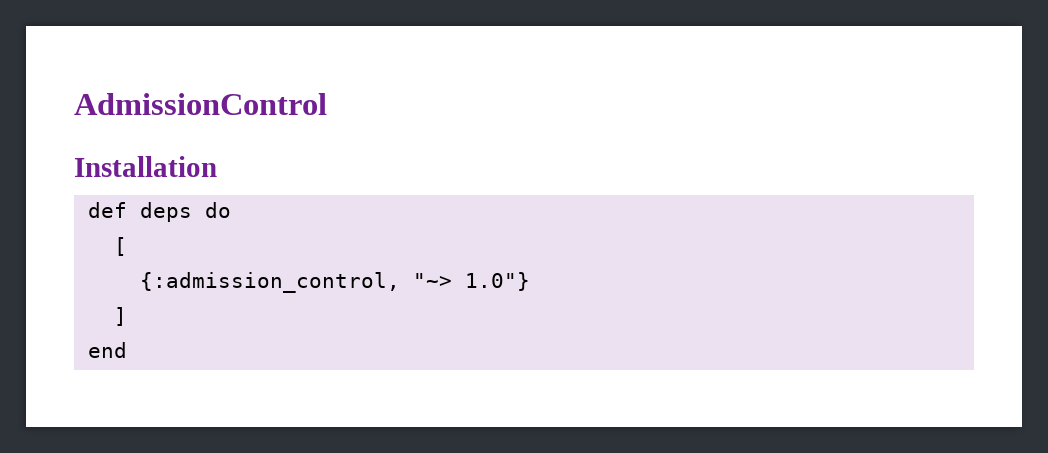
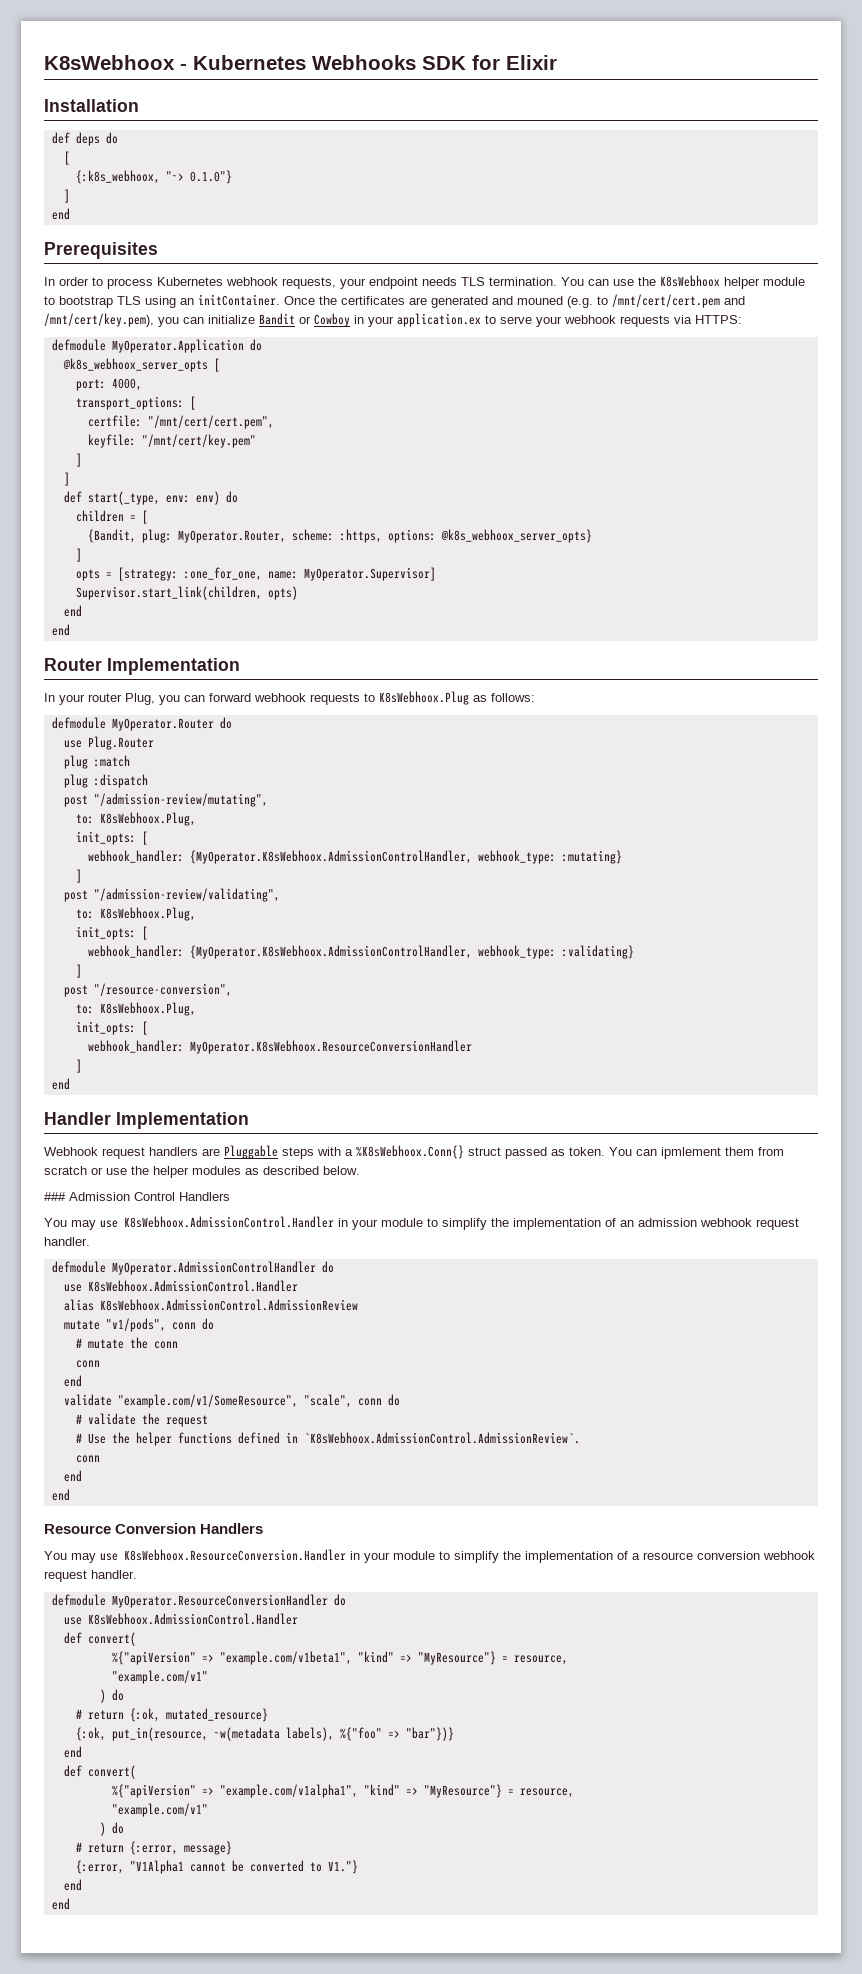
- AdmissionControl
+ K8sWebhoox - Kubernetes Webhooks SDK for Elixir
- {:admission_control, "~> 1.0"}
+ {:k8s_webhoox, "~> 0.1.0"}
  ]
+ end
+ Prerequisites
+ In order to process Kubernetes webhook requests, your endpoint needs TLS termination. You can use the K8sWebhoox helper module to bootstrap TLS using an initContainer. Once the certificates are generated and mouned (e.g. to /mnt/cert/cert.pem and /mnt/cert/key.pem), you can initialize Bandit or Cowboy in your application.ex to serve your webhook requests via HTTPS:
+ defmodule MyOperator.Application do
+ @k8s_webhoox_server_opts [
+ port: 4000,
+ transport_options: [
+ certfile: "/mnt/cert/cert.pem",
+ keyfile: "/mnt/cert/key.pem"
+ ]
+ ]
+ def start(_type, env: env) do
+ children = [
+ {Bandit, plug: MyOperator.Router, scheme: :https, options: @k8s_webhoox_server_opts}
+ ]
+ opts = [strategy: :one_for_one, name: MyOperator.Supervisor]
+ Supervisor.start_link(children, opts)
+ end
+ end
+ Router Implementation
+ In your router Plug, you can forward webhook requests to K8sWebhoox.Plug as follows:
+ defmodule MyOperator.Router do
+ use Plug.Router
+ plug :match
+ plug :dispatch
+ post "/admission-review/mutating",
+ to: K8sWebhoox.Plug,
+ init_opts: [
+ webhook_handler: {MyOperator.K8sWebhoox.AdmissionControlHandler, webhook_type: :mutating}
+ ]
+ post "/admission-review/validating",
+ to: K8sWebhoox.Plug,
+ init_opts: [
+ webhook_handler: {MyOperator.K8sWebhoox.AdmissionControlHandler, webhook_type: :validating}
+ ]
+ post "/resource-conversion",
+ to: K8sWebhoox.Plug,
+ init_opts: [
+ webhook_handler: MyOperator.K8sWebhoox.ResourceConversionHandler
+ ]
+ end
+ Handler Implementation
+ Webhook request handlers are Pluggable steps with a %K8sWebhoox.Conn{} struct passed as token. You can ipmlement them from scratch or use the helper modules as described below.
+ ### Admission Control Handlers
+ You may use K8sWebhoox.AdmissionControl.Handler in your module to simplify the implementation of an admission webhook request handler.
+ defmodule MyOperator.AdmissionControlHandler do
+ use K8sWebhoox.AdmissionControl.Handler
+ alias K8sWebhoox.AdmissionControl.AdmissionReview
+ mutate "v1/pods", conn do
+ # mutate the conn
+ conn
+ end
+ validate "example.com/v1/SomeResource", "scale", conn do
+ # validate the request
+ # Use the helper functions defined in `K8sWebhoox.AdmissionControl.AdmissionReview`.
+ conn
+ end
+ end
+ Resource Conversion Handlers
+ You may use K8sWebhoox.ResourceConversion.Handler in your module to simplify the implementation of a resource conversion webhook request handler.
+ defmodule MyOperator.ResourceConversionHandler do
+ use K8sWebhoox.AdmissionControl.Handler
+ def convert(
+ %{"apiVersion" => "example.com/v1beta1", "kind" => "MyResource"} = resource,
+ "example.com/v1"
+ ) do
+ # return {:ok, mutated_resource}
+ {:ok, put_in(resource, ~w(metadata labels), %{"foo" => "bar"})}
+ end
+ def convert(
+ %{"apiVersion" => "example.com/v1alpha1", "kind" => "MyResource"} = resource,
+ "example.com/v1"
+ ) do
+ # return {:error, message}
+ {:error, "V1Alpha1 cannot be converted to V1."}
+ end

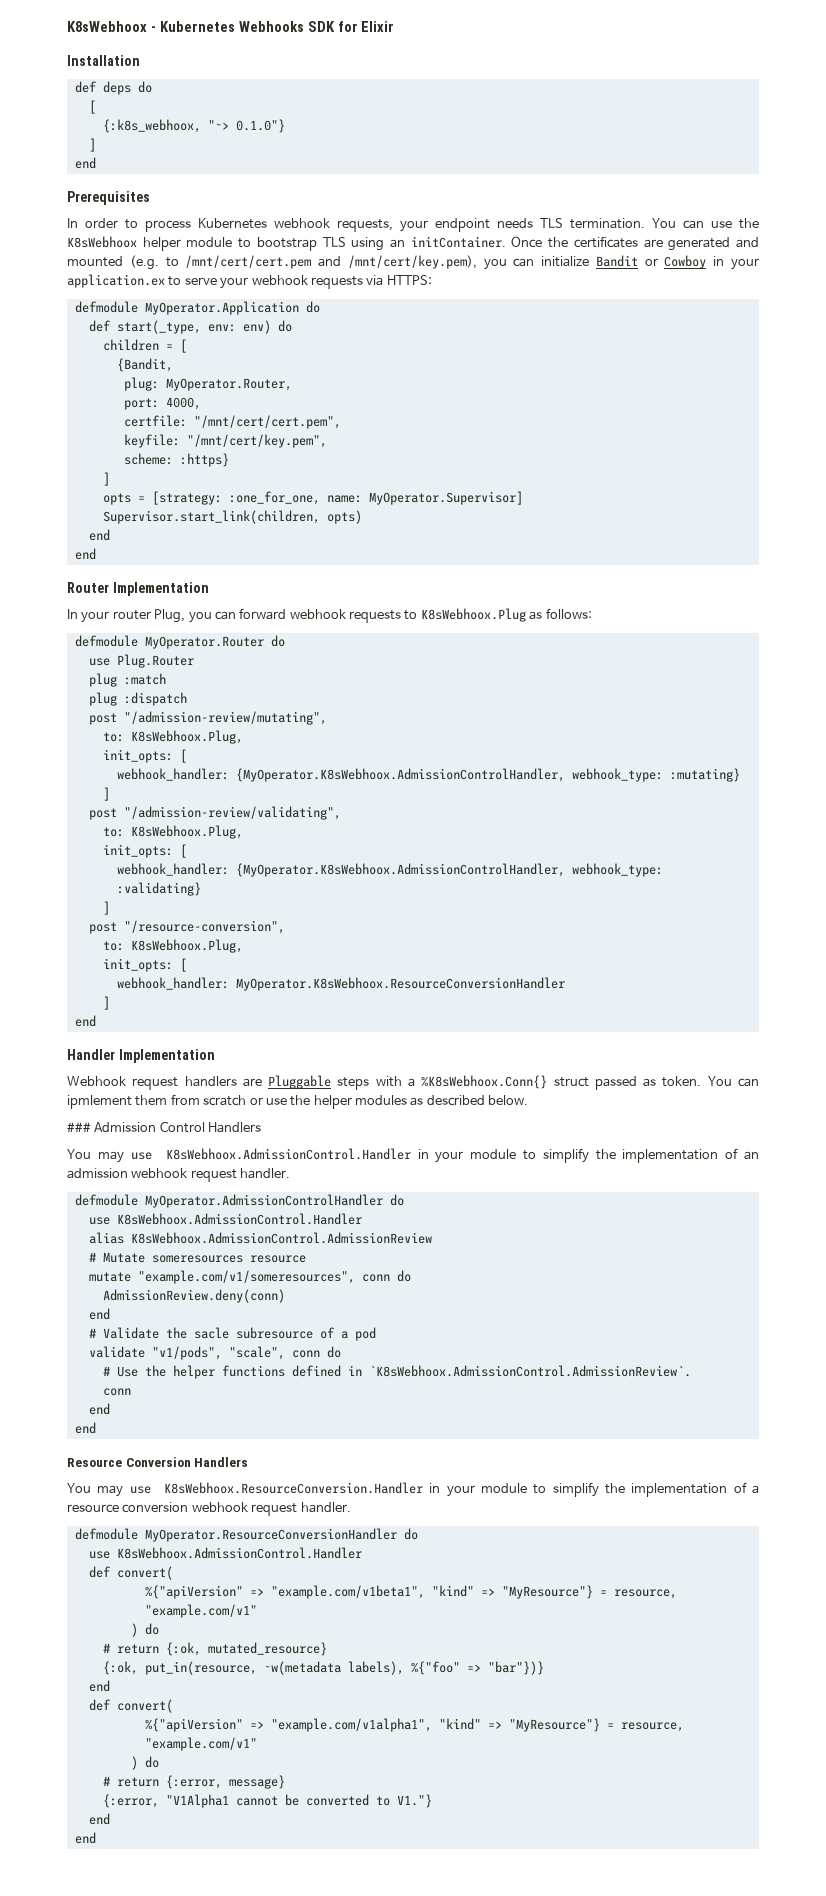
- Once the certificates are generated and mouned (e.g. to /mnt/cert/cert.pem and /mnt/cert/key.pem), you can initialize Bandit or Cowboy in your application.ex to serve your webhook requests via HTTPS:
+ Once the certificates are generated and mounted (e.g. to /mnt/cert/cert.pem and /mnt/cert/key.pem), you can initialize Bandit or Cowboy in your application.ex to serve your webhook requests via HTTPS:
- @k8s_webhoox_server_opts [
- port: 4000,
- transport_options: [
- certfile: "/mnt/cert/cert.pem",
- keyfile: "/mnt/cert/key.pem"
- ]
- ]
- {Bandit, plug: MyOperator.Router, scheme: :https, options: @k8s_webhoox_server_opts}
+ {Bandit,
+ plug: MyOperator.Router,
+ port: 4000,
+ certfile: "/mnt/cert/cert.pem",
+ keyfile: "/mnt/cert/key.pem",
+ scheme: :https}
- mutate "v1/pods", conn do
- # mutate the conn
- conn
+ # Mutate someresources resource
+ mutate "example.com/v1/someresources", conn do
+ AdmissionReview.deny(conn)
  end
- validate "example.com/v1/SomeResource", "scale", conn do
+ # Validate the sacle subresource of a pod
+ validate "v1/pods", "scale", conn do
- # validate the request

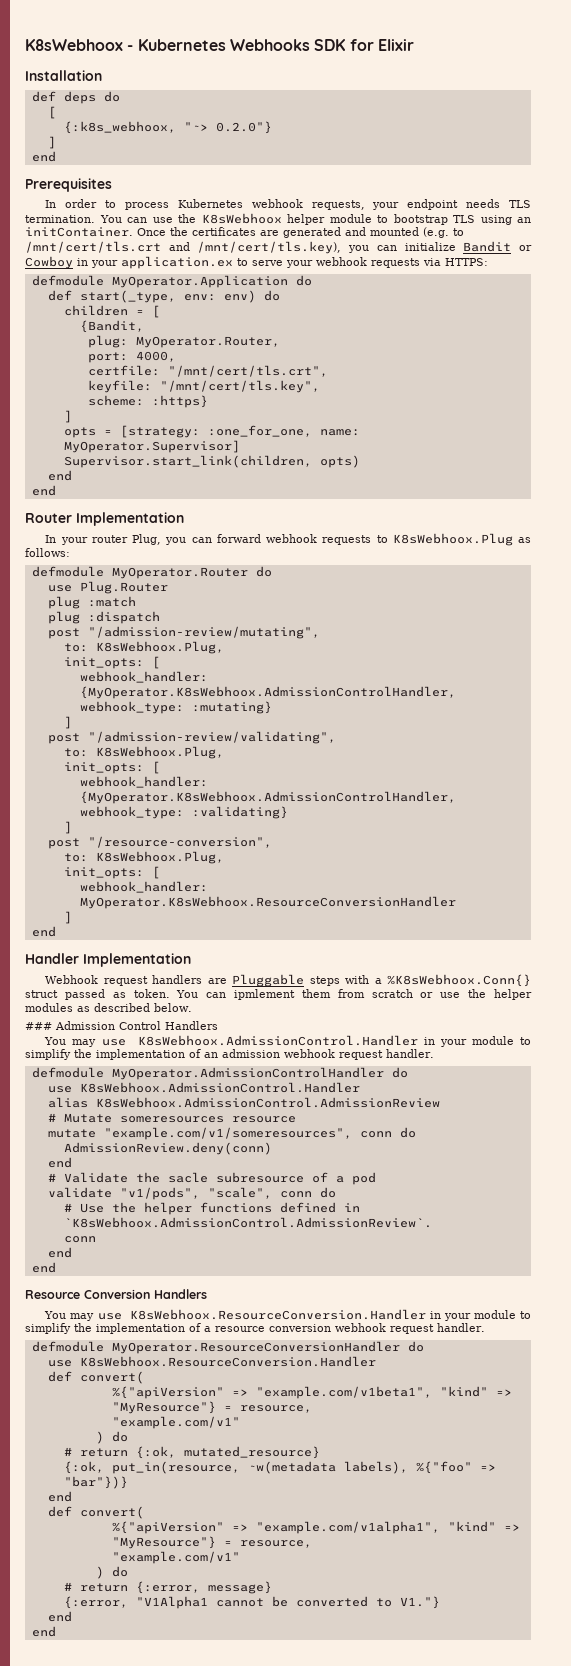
- {:k8s_webhoox, "~> 0.1.0"}
+ {:k8s_webhoox, "~> 0.2.0"}
- Once the certificates are generated and mounted (e.g. to /mnt/cert/cert.pem and /mnt/cert/key.pem), you can initialize Bandit or Cowboy in your application.ex to serve your webhook requests via HTTPS:
+ Once the certificates are generated and mounted (e.g. to /mnt/cert/tls.crt and /mnt/cert/tls.key), you can initialize Bandit or Cowboy in your application.ex to serve your webhook requests via HTTPS:
- certfile: "/mnt/cert/cert.pem",
+ certfile: "/mnt/cert/tls.crt",
- keyfile: "/mnt/cert/key.pem",
+ keyfile: "/mnt/cert/tls.key",
  defmodule MyOperator.ResourceConversionHandler do
- use K8sWebhoox.AdmissionControl.Handler
+ use K8sWebhoox.ResourceConversion.Handler

